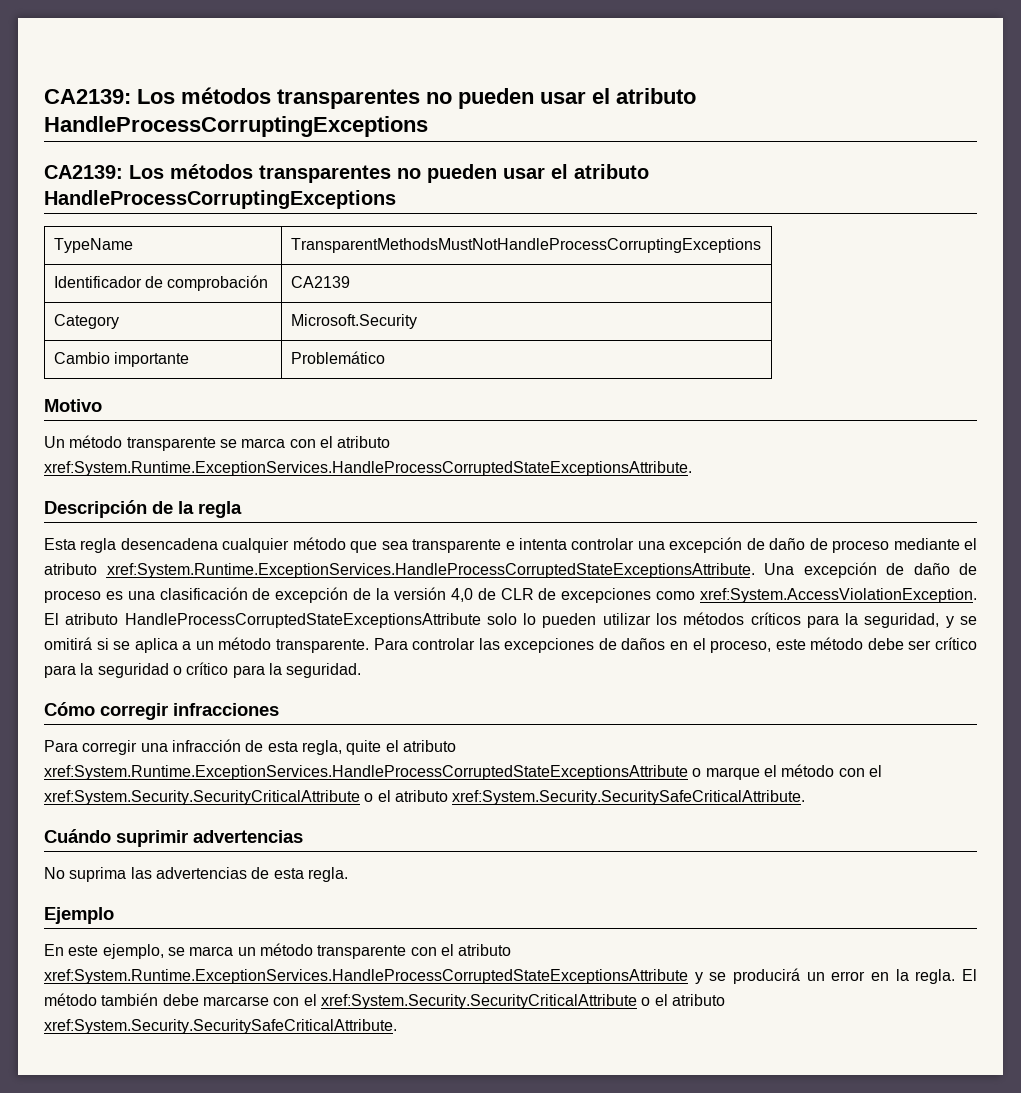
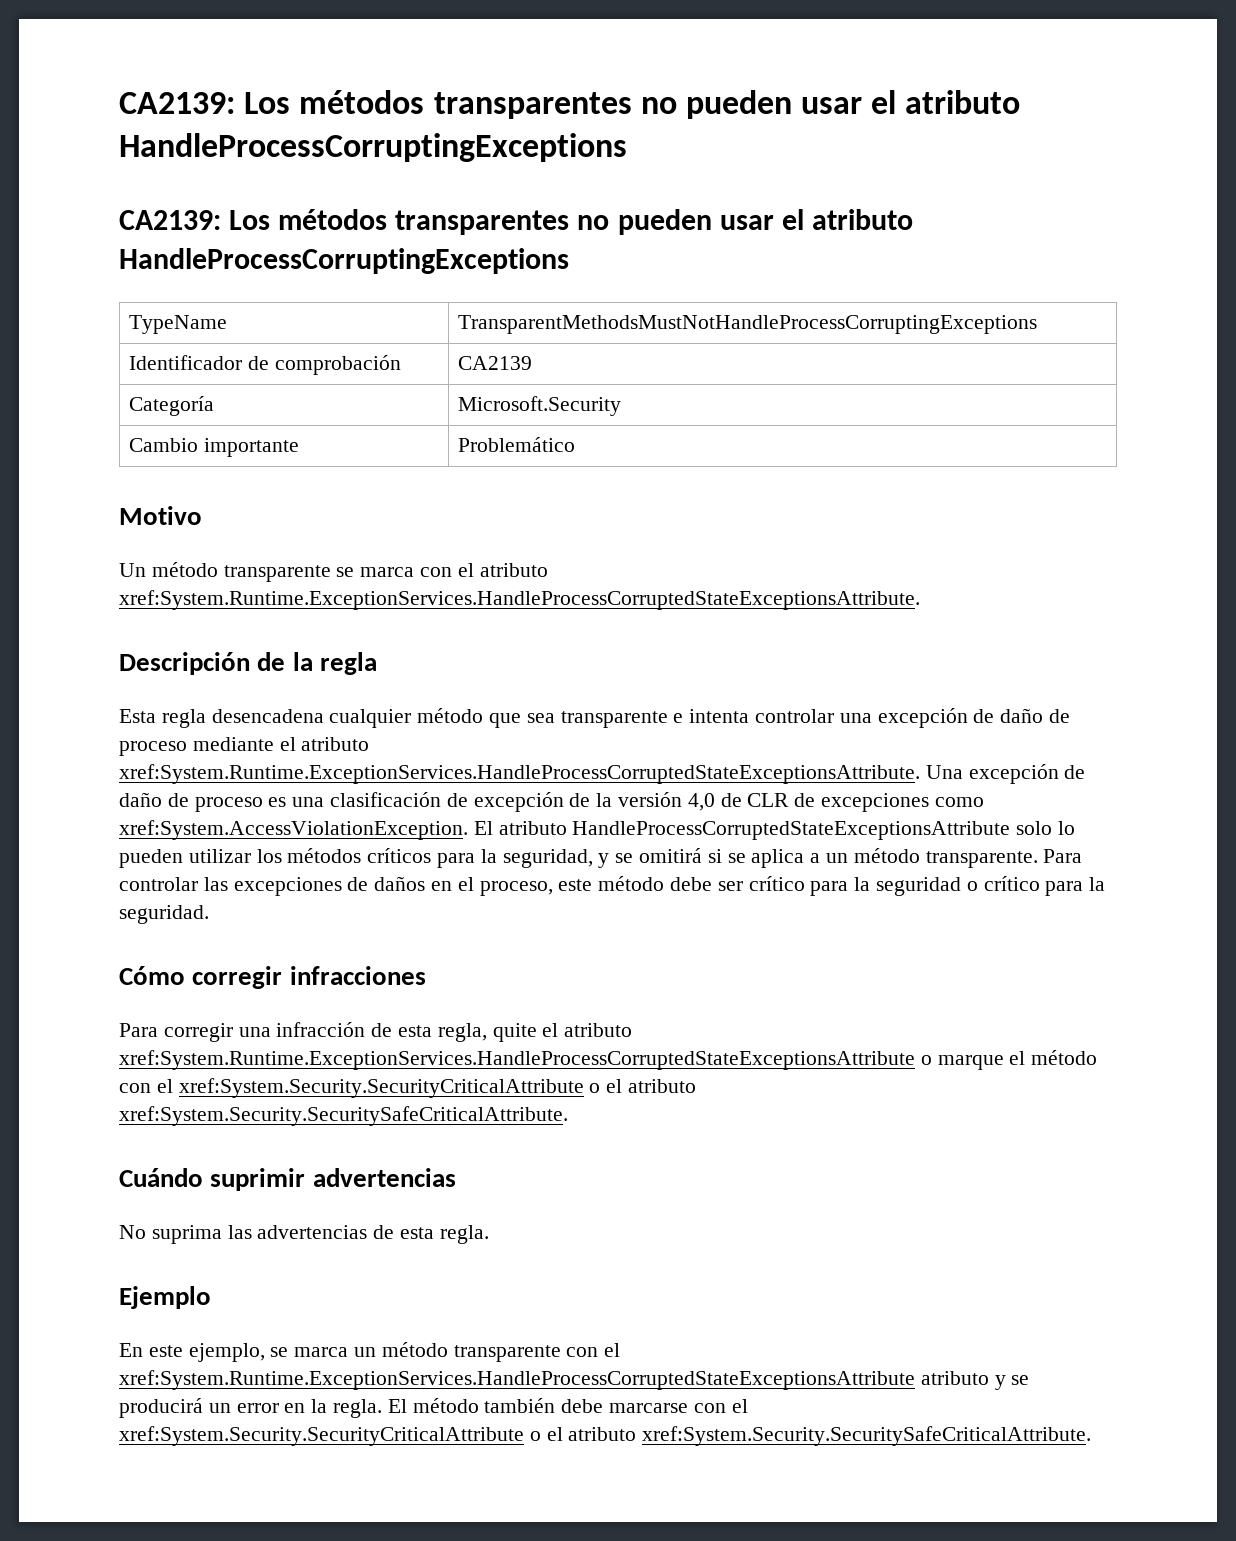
- Category | Microsoft.Security
+ Categoría | Microsoft.Security
- En este ejemplo, se marca un método transparente con el atributo xref:System.Runtime.ExceptionServices.HandleProcessCorruptedStateExceptionsAttribute y se producirá un error en la regla.
+ En este ejemplo, se marca un método transparente con el xref:System.Runtime.ExceptionServices.HandleProcessCorruptedStateExceptionsAttribute atributo y se producirá un error en la regla.

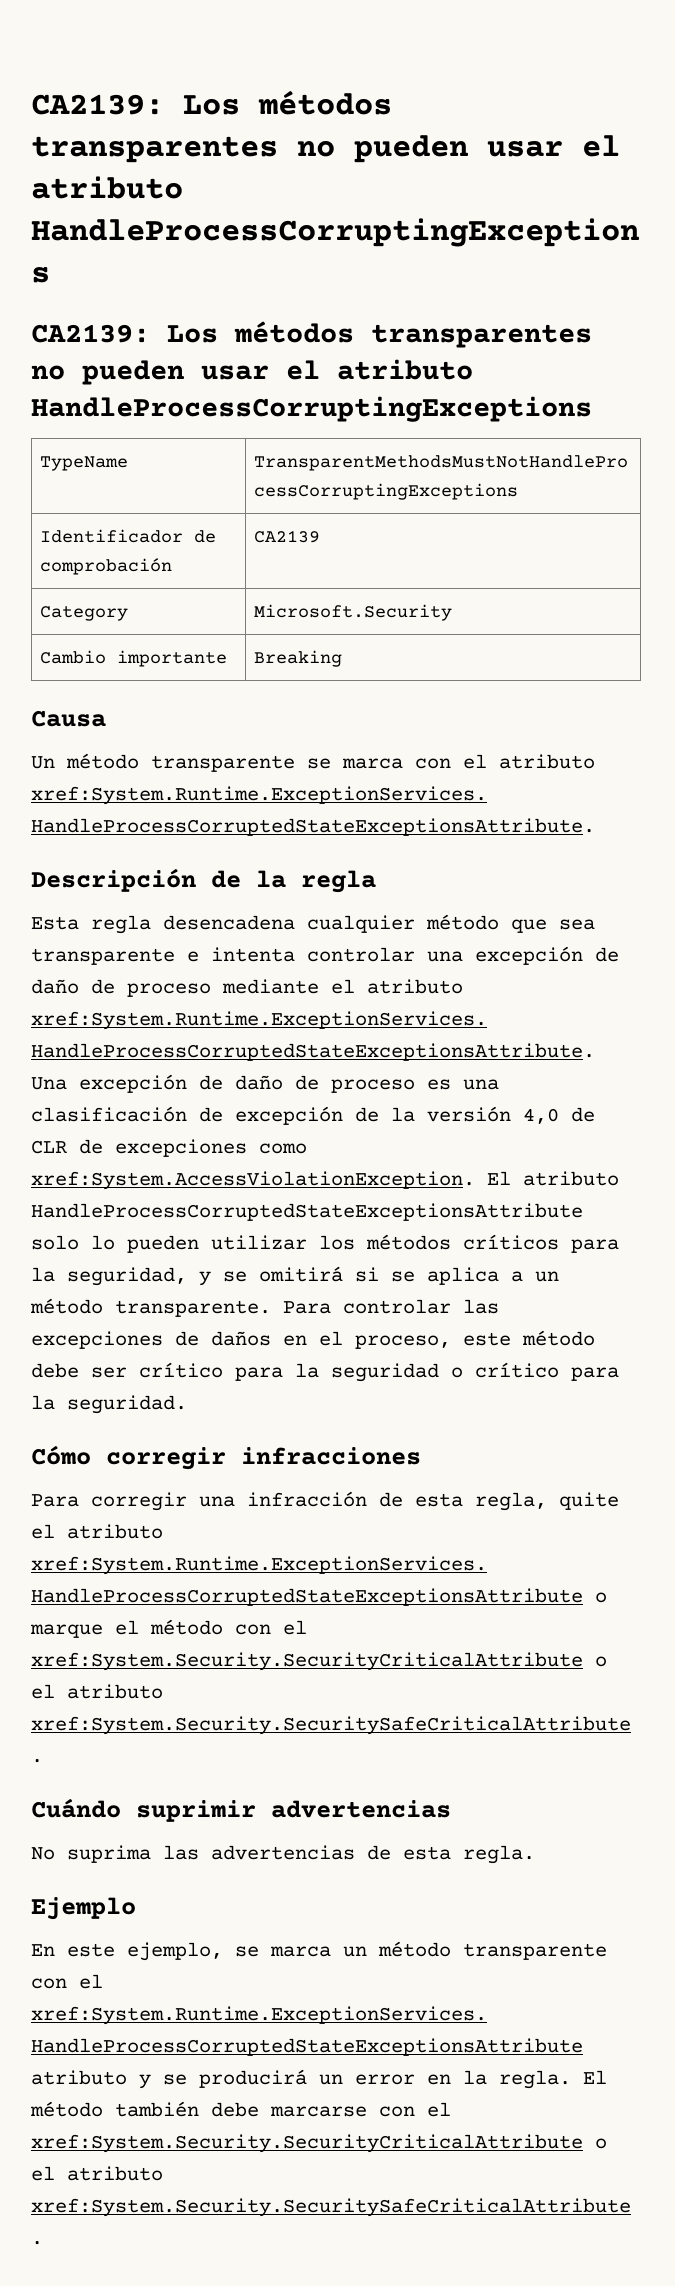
- Categoría | Microsoft.Security
+ Category | Microsoft.Security
- Cambio importante | Problemático
- Motivo
+ Cambio importante | Breaking
+ Causa

